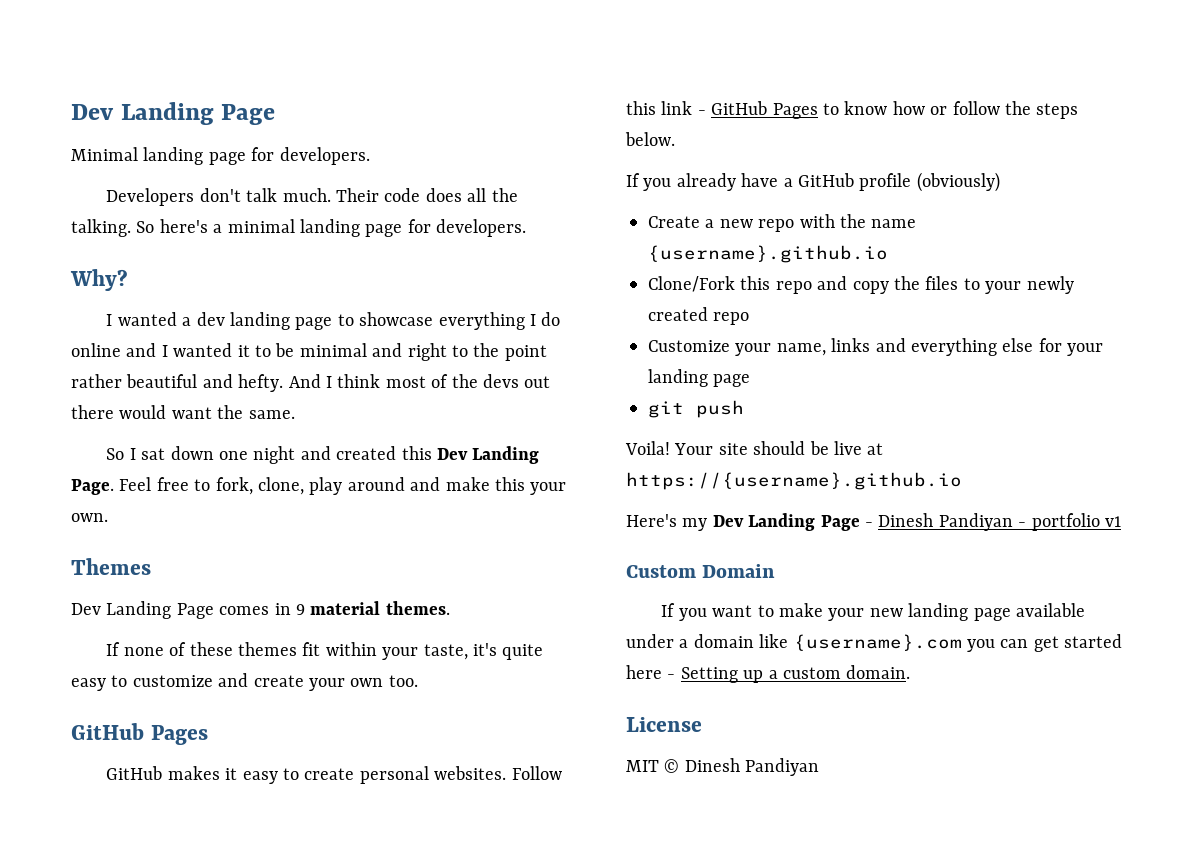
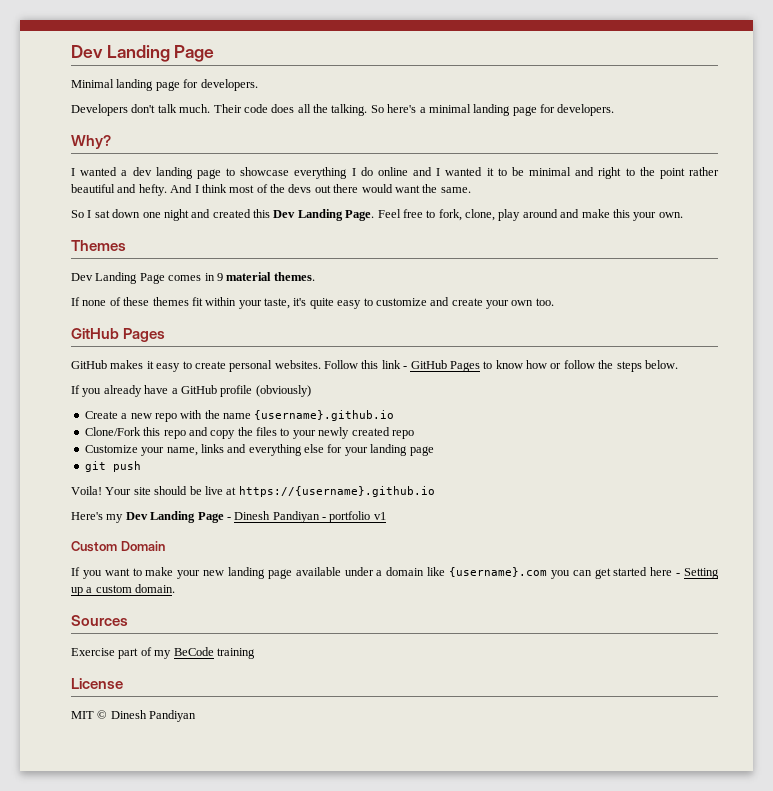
+ Sources
+ Exercise part of my BeCode training

